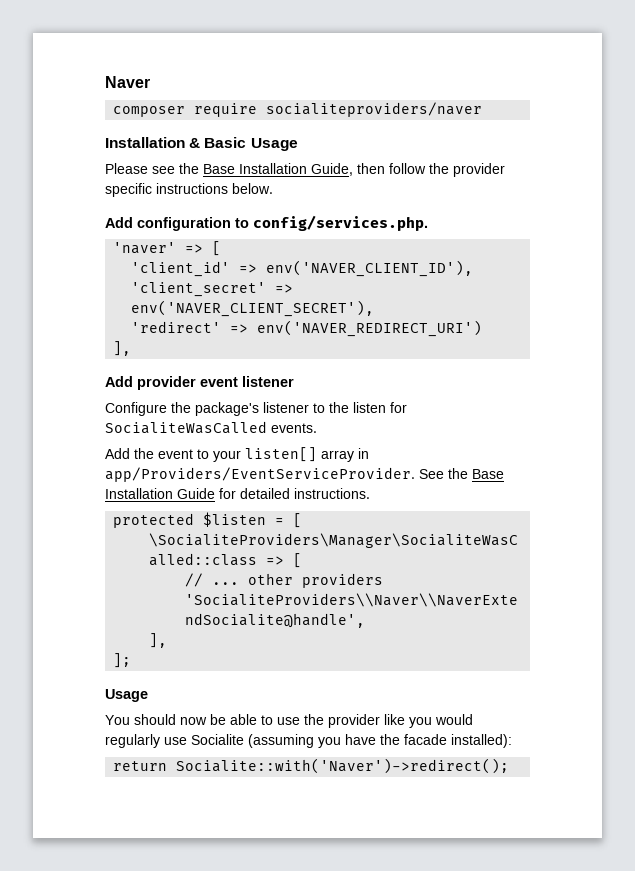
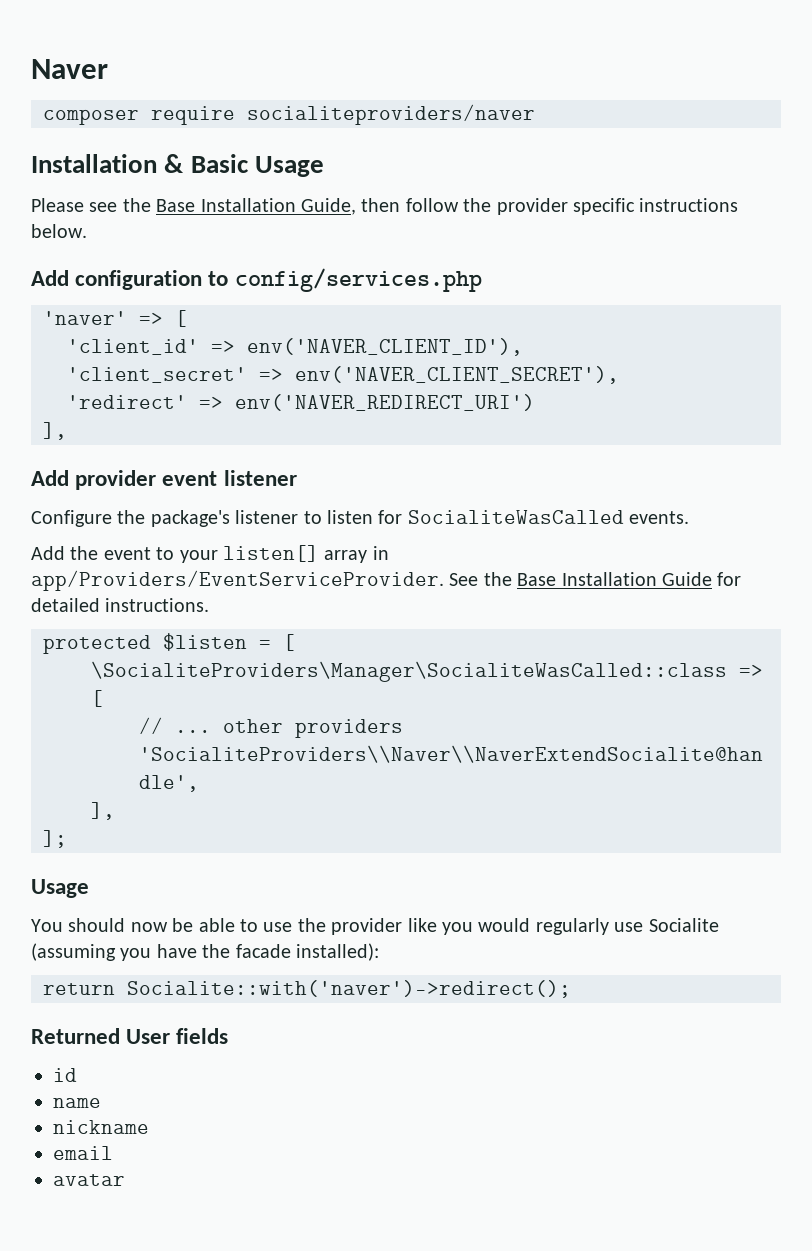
- Add configuration to config/services.php.
+ Add configuration to config/services.php
- Configure the package's listener to the listen for SocialiteWasCalled events.
+ Configure the package's listener to listen for SocialiteWasCalled events.
- return Socialite::with('Naver')->redirect();
+ return Socialite::with('naver')->redirect();
+ Returned User fields
+ id
+ name
+ nickname
+ email
+ avatar

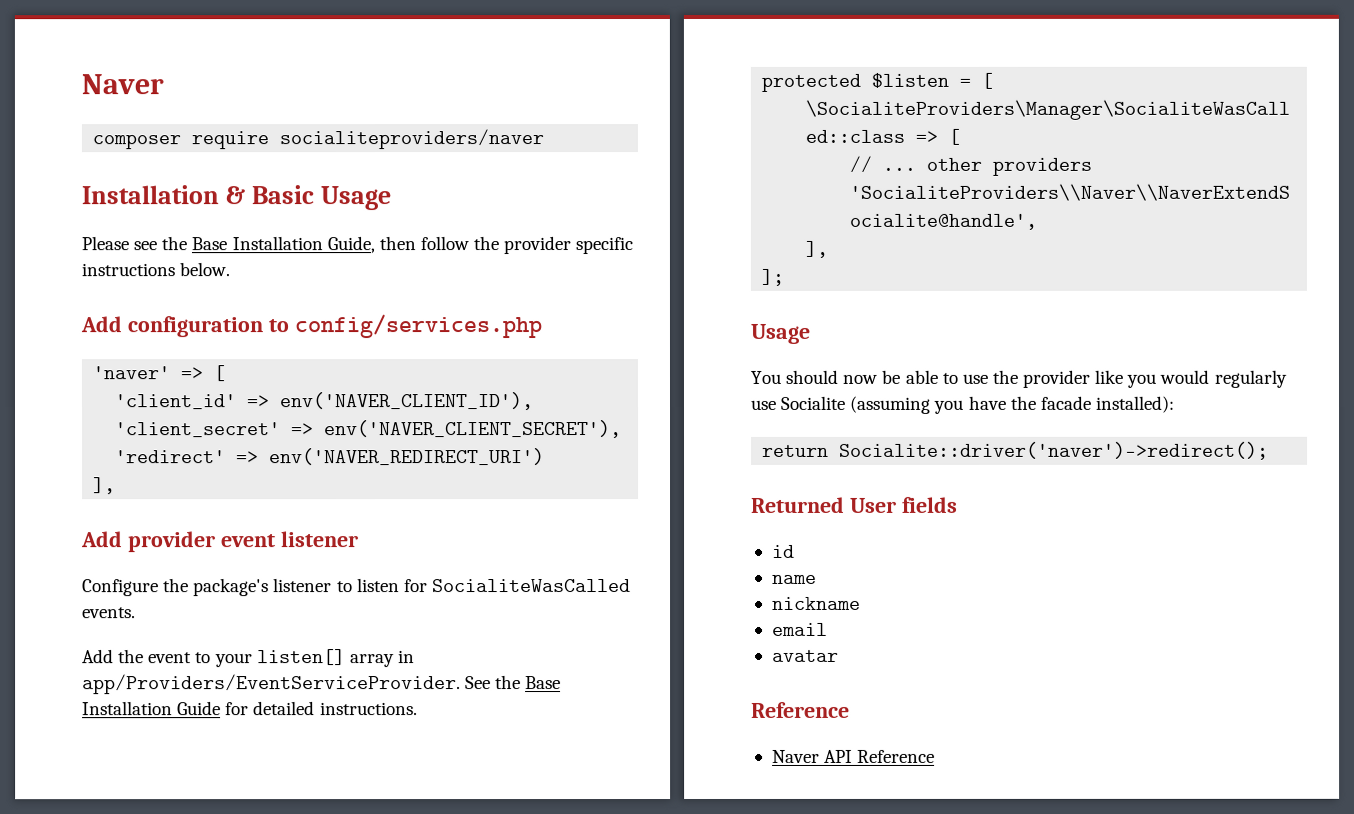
- return Socialite::with('naver')->redirect();
+ return Socialite::driver('naver')->redirect();
  avatar
+ Reference
+ Naver API Reference

